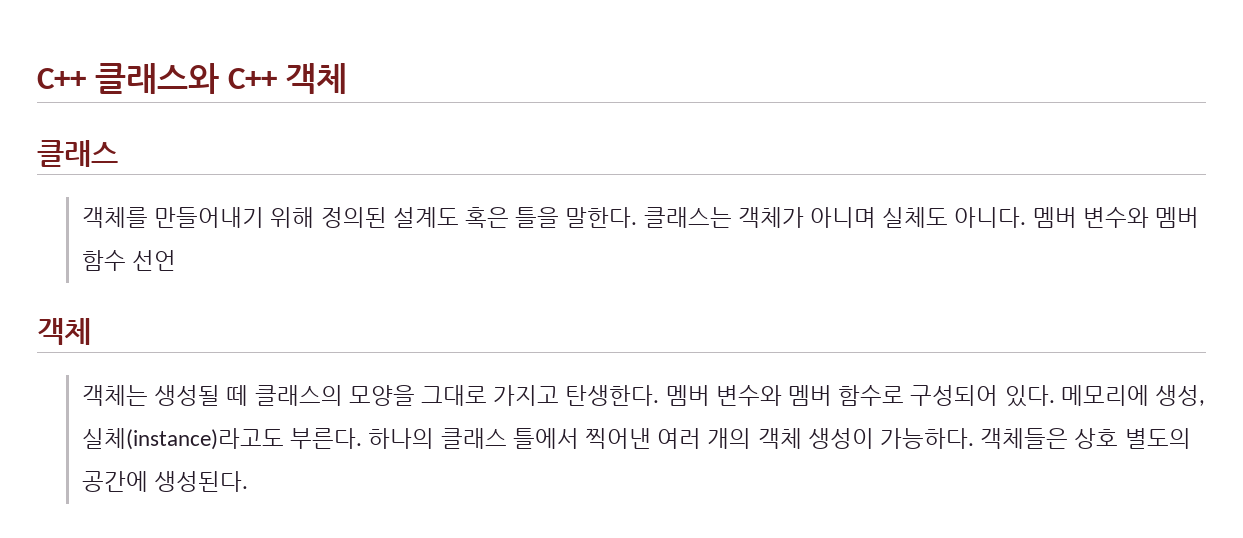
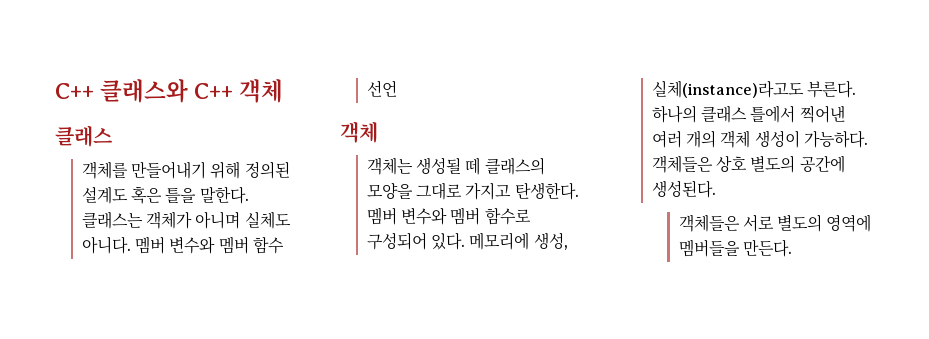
+ 객체들은 서로 별도의 영역에 멤버들을 만든다.

